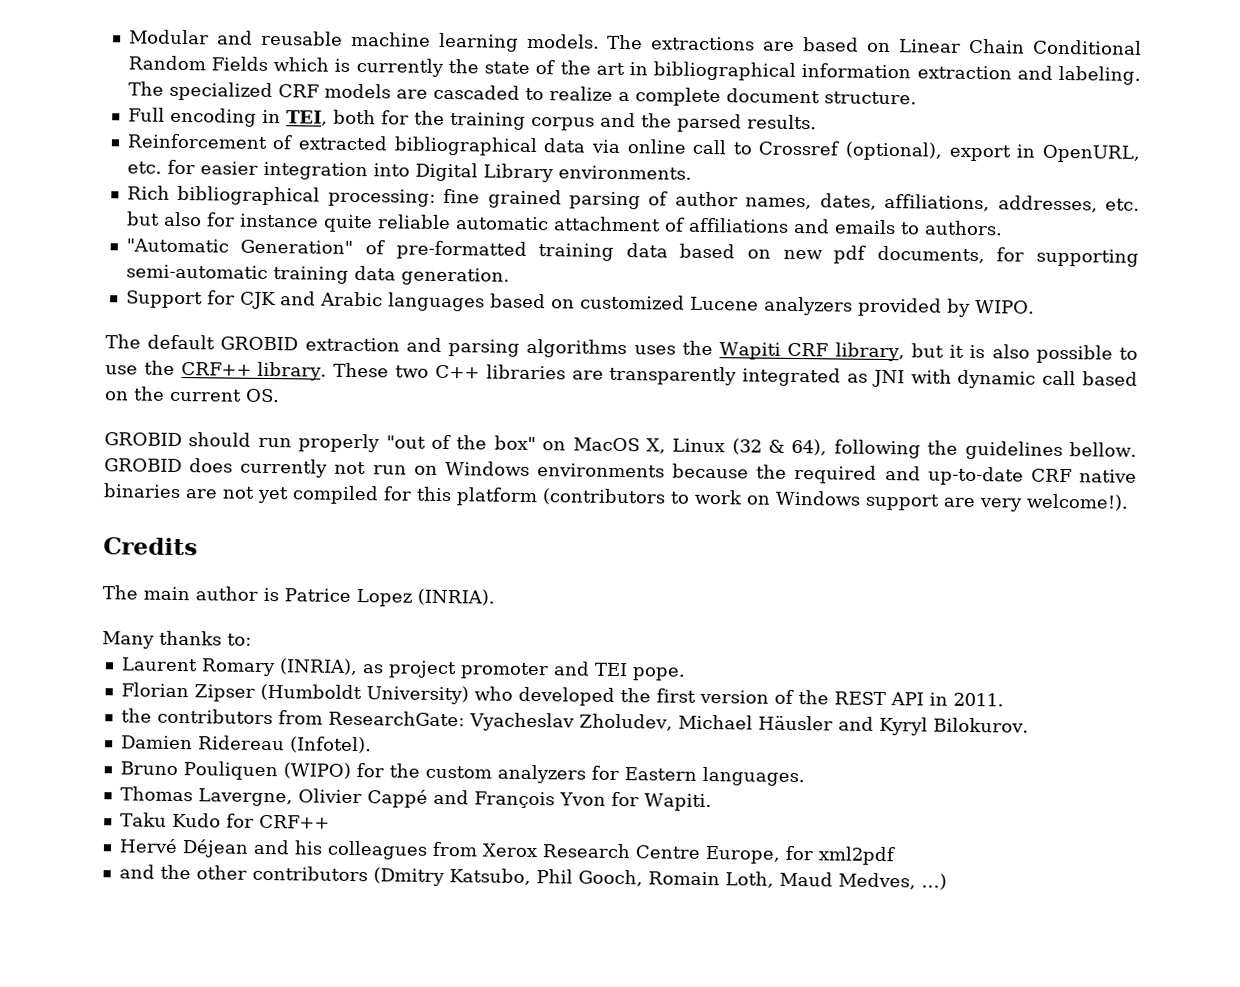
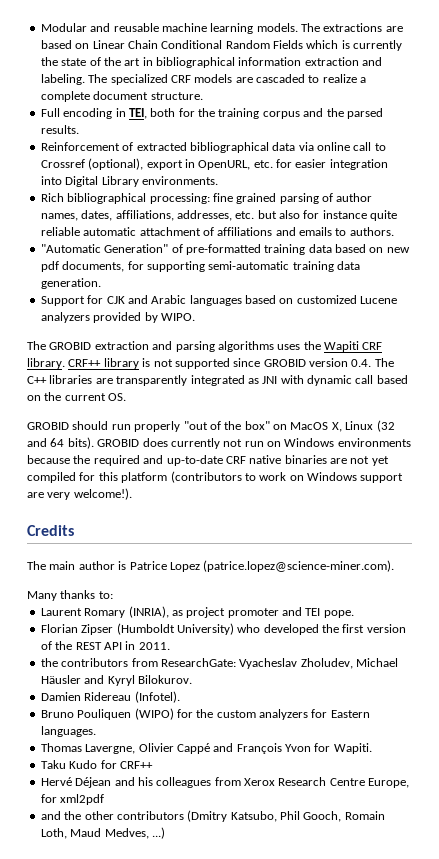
- The default GROBID extraction and parsing algorithms uses the Wapiti CRF library, but it is also possible to use the CRF++ library. These two C++ libraries are transparently integrated as JNI with dynamic call based on the current OS.
+ The GROBID extraction and parsing algorithms uses the Wapiti CRF library. CRF++ library is not supported since GROBID version 0.4. The C++ libraries are transparently integrated as JNI with dynamic call based on the current OS.
- GROBID should run properly "out of the box" on MacOS X, Linux (32 & 64), following the guidelines bellow.
+ GROBID should run properly "out of the box" on MacOS X, Linux (32 and 64 bits).
- The main author is Patrice Lopez (INRIA).
+ The main author is Patrice Lopez (patrice.lopez@science-miner.com).

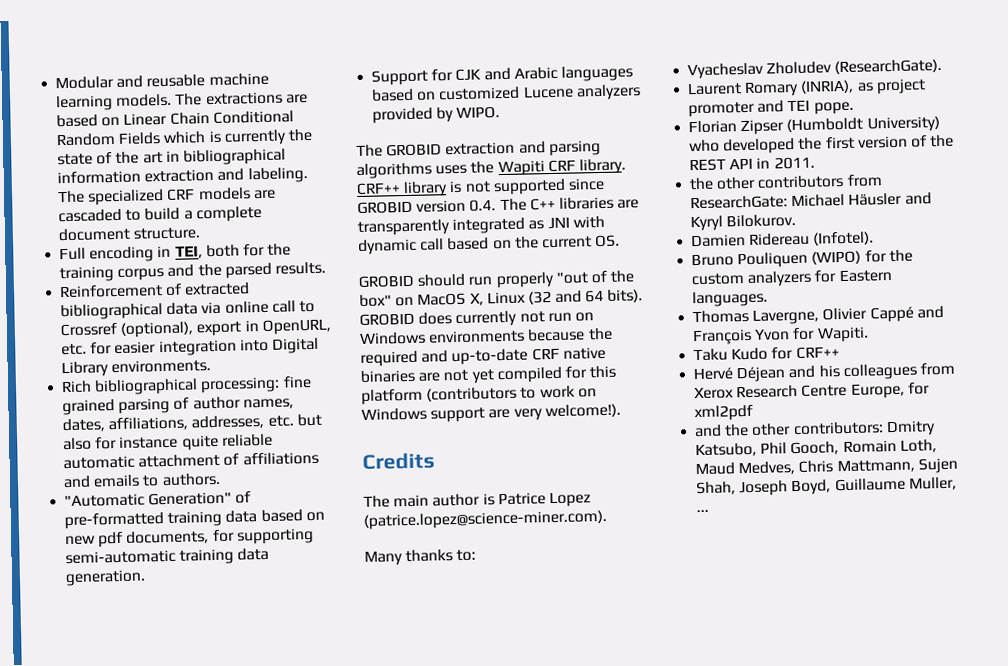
- The specialized CRF models are cascaded to realize a complete document structure.
+ The specialized CRF models are cascaded to build a complete document structure.
+ Vyacheslav Zholudev (ResearchGate).
- the contributors from ResearchGate: Vyacheslav Zholudev, Michael Häusler and Kyryl Bilokurov.
+ the other contributors from ResearchGate: Michael Häusler and Kyryl Bilokurov.
- and the other contributors (Dmitry Katsubo, Phil Gooch, Romain Loth, Maud Medves, ...)
+ and the other contributors: Dmitry Katsubo, Phil Gooch, Romain Loth, Maud Medves, Chris Mattmann, Sujen Shah, Joseph Boyd, Guillaume Muller, ...

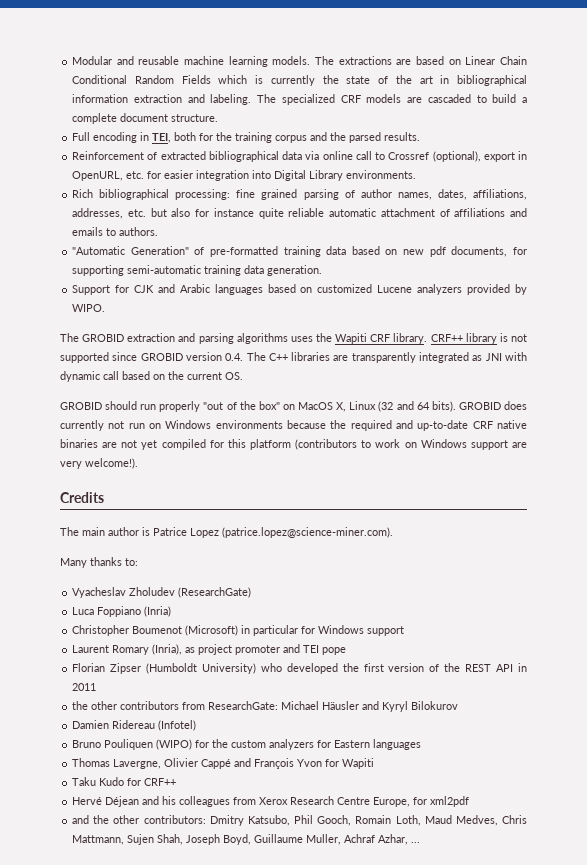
- Vyacheslav Zholudev (ResearchGate).
+ Vyacheslav Zholudev (ResearchGate)
+ Luca Foppiano (Inria)
+ Christopher Boumenot (Microsoft) in particular for Windows support
- Laurent Romary (INRIA), as project promoter and TEI pope.
+ Laurent Romary (Inria), as project promoter and TEI pope
- Florian Zipser (Humboldt University) who developed the first version of the REST API in 2011.
+ Florian Zipser (Humboldt University) who developed the first version of the REST API in 2011
- the other contributors from ResearchGate: Michael Häusler and Kyryl Bilokurov.
+ the other contributors from ResearchGate: Michael Häusler and Kyryl Bilokurov
- Damien Ridereau (Infotel).
+ Damien Ridereau (Infotel)
- Bruno Pouliquen (WIPO) for the custom analyzers for Eastern languages.
+ Bruno Pouliquen (WIPO) for the custom analyzers for Eastern languages
- Thomas Lavergne, Olivier Cappé and François Yvon for Wapiti.
+ Thomas Lavergne, Olivier Cappé and François Yvon for Wapiti
- and the other contributors: Dmitry Katsubo, Phil Gooch, Romain Loth, Maud Medves, Chris Mattmann, Sujen Shah, Joseph Boyd, Guillaume Muller, ...
+ and the other contributors: Dmitry Katsubo, Phil Gooch, Romain Loth, Maud Medves, Chris Mattmann, Sujen Shah, Joseph Boyd, Guillaume Muller, Achraf Azhar, ...

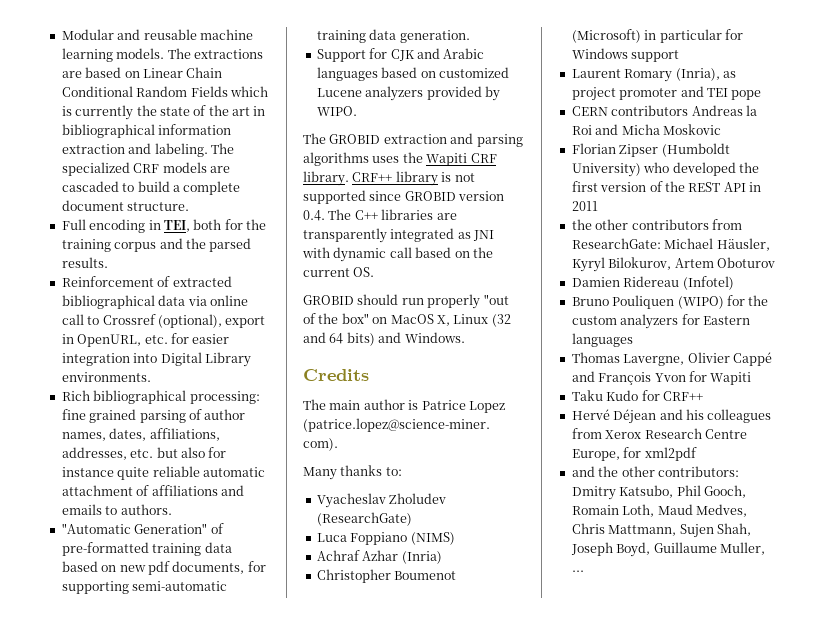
- GROBID should run properly "out of the box" on MacOS X, Linux (32 and 64 bits). GROBID does currently not run on Windows environments because the required and up-to-date CRF native binaries are not yet compiled for this platform (contributors to work on Windows support are very welcome!).
+ GROBID should run properly "out of the box" on MacOS X, Linux (32 and 64 bits) and Windows.
- Luca Foppiano (Inria)
+ Luca Foppiano (NIMS)
+ Achraf Azhar (Inria)
+ CERN contributors Andreas la Roi and Micha Moskovic
- the other contributors from ResearchGate: Michael Häusler and Kyryl Bilokurov
+ the other contributors from ResearchGate: Michael Häusler, Kyryl Bilokurov, Artem Oboturov
- and the other contributors: Dmitry Katsubo, Phil Gooch, Romain Loth, Maud Medves, Chris Mattmann, Sujen Shah, Joseph Boyd, Guillaume Muller, Achraf Azhar, ...
+ and the other contributors: Dmitry Katsubo, Phil Gooch, Romain Loth, Maud Medves, Chris Mattmann, Sujen Shah, Joseph Boyd, Guillaume Muller, ...

